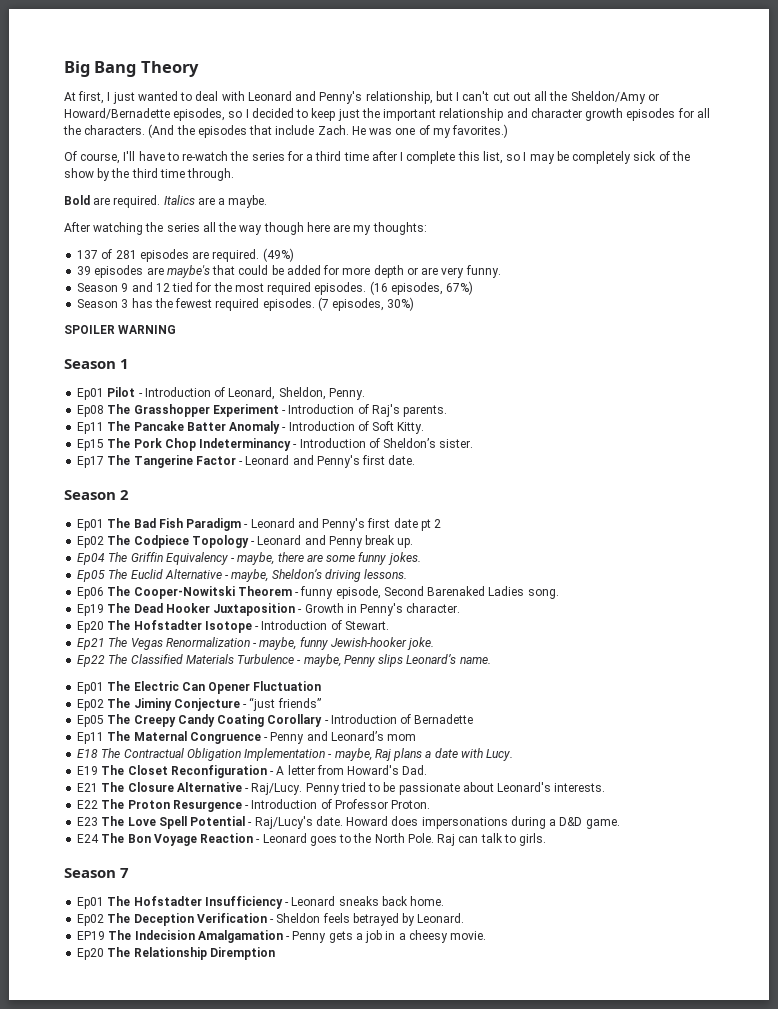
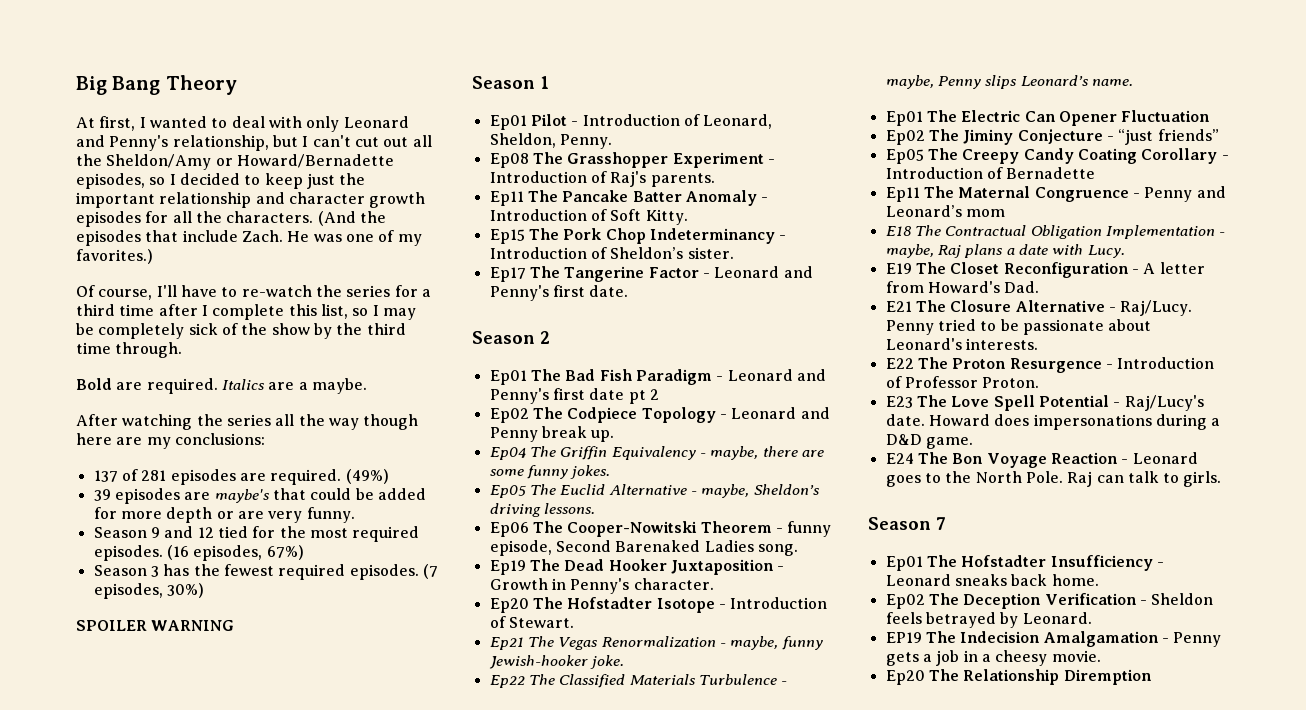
- At first, I just wanted to deal with Leonard and Penny's relationship, but I can't cut out all the Sheldon/Amy or Howard/Bernadette episodes, so I decided to keep just the important relationship and character growth episodes for all the characters.
+ At first, I wanted to deal with only Leonard and Penny's relationship, but I can't cut out all the Sheldon/Amy or Howard/Bernadette episodes, so I decided to keep just the important relationship and character growth episodes for all the characters.
- After watching the series all the way though here are my thoughts:
+ After watching the series all the way though here are my conclusions:

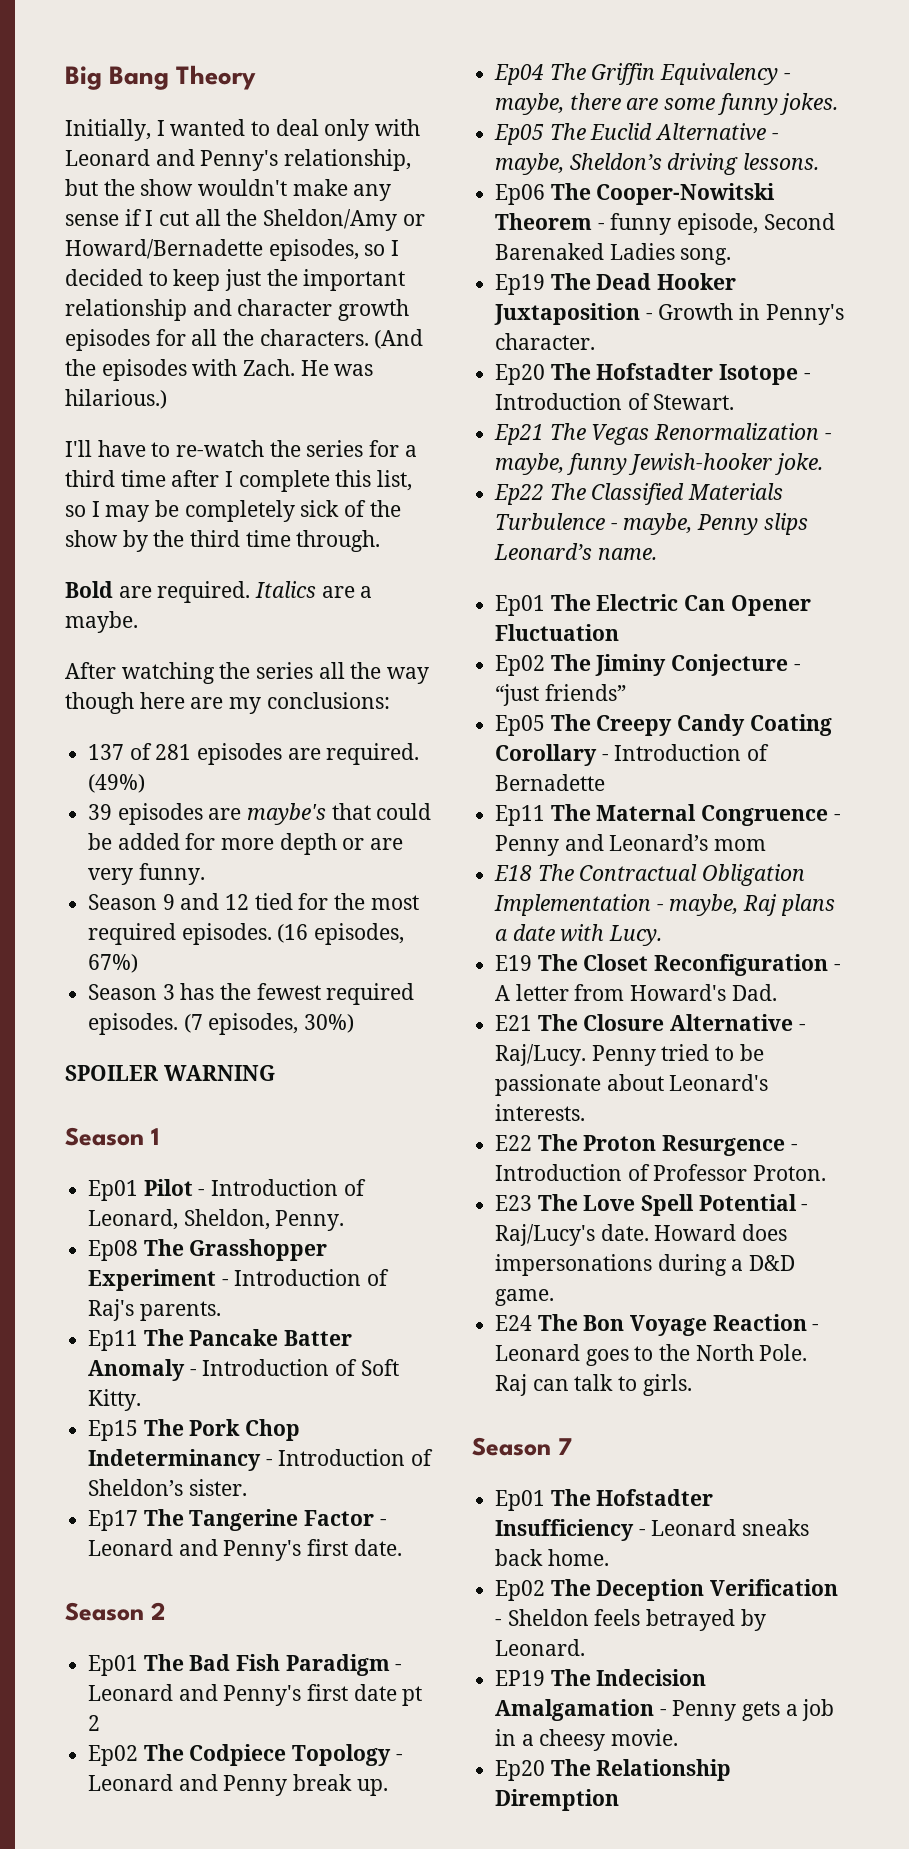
- At first, I wanted to deal with only Leonard and Penny's relationship, but I can't cut out all the Sheldon/Amy or Howard/Bernadette episodes, so I decided to keep just the important relationship and character growth episodes for all the characters.
+ Initially, I wanted to deal only with Leonard and Penny's relationship, but the show wouldn't make any sense if I cut all the Sheldon/Amy or Howard/Bernadette episodes, so I decided to keep just the important relationship and character growth episodes for all the characters.
- (And the episodes that include Zach.
+ (And the episodes with Zach.
- He was one of my favorites.)
- Of course, I'll have to re-watch the series for a third time after I complete this list, so I may be completely sick of the show by the third time through.
+ He was hilarious.)
+ I'll have to re-watch the series for a third time after I complete this list, so I may be completely sick of the show by the third time through.

